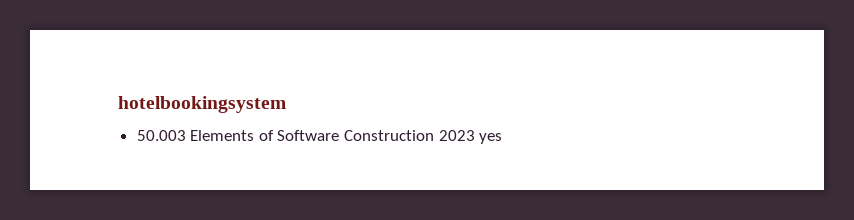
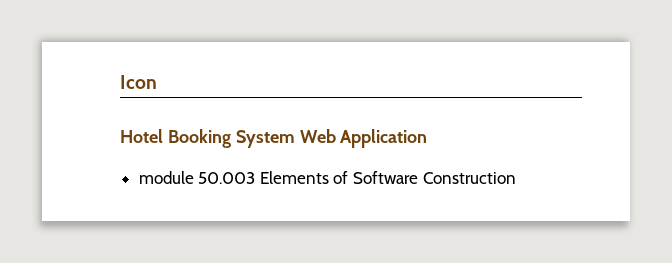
- hotelbookingsystem
- 50.003 Elements of Software Construction 2023 yes
+ Icon
+ Hotel Booking System Web Application
+ module 50.003 Elements of Software Construction

